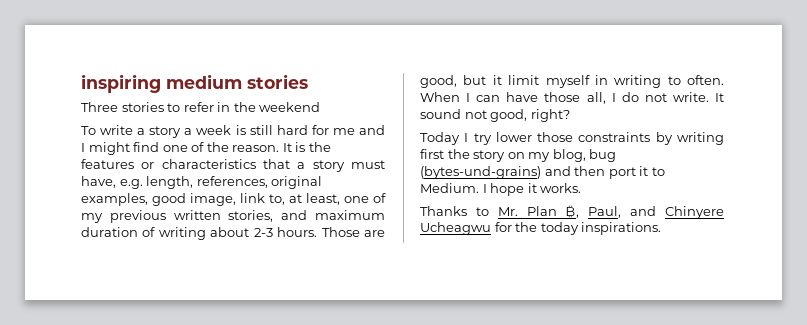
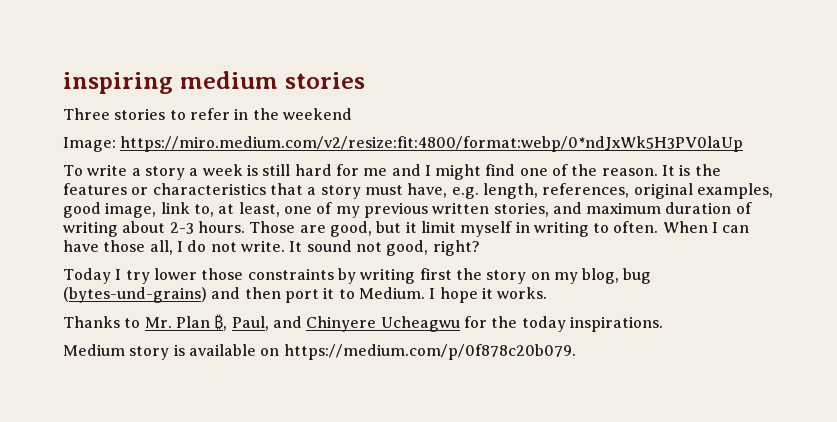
+ Image: https://miro.medium.com/v2/resize:fit:4800/format:webp/0*ndJxWk5H3PV0laUp
+ Medium story is available on https://medium.com/p/0f878c20b079.

